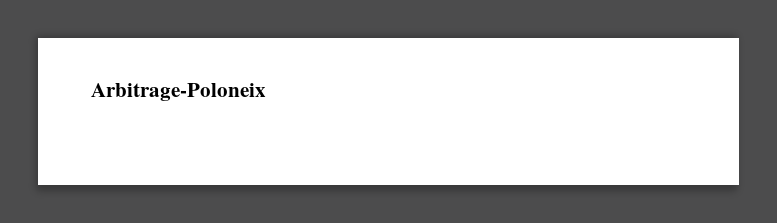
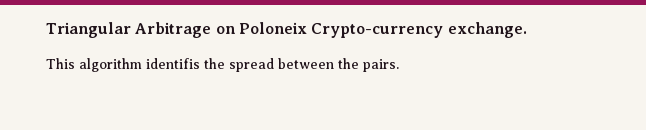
- Arbitrage-Poloneix
+ Triangular Arbitrage on Poloneix Crypto-currency exchange.
+ This algorithm identifis the spread between the pairs.

